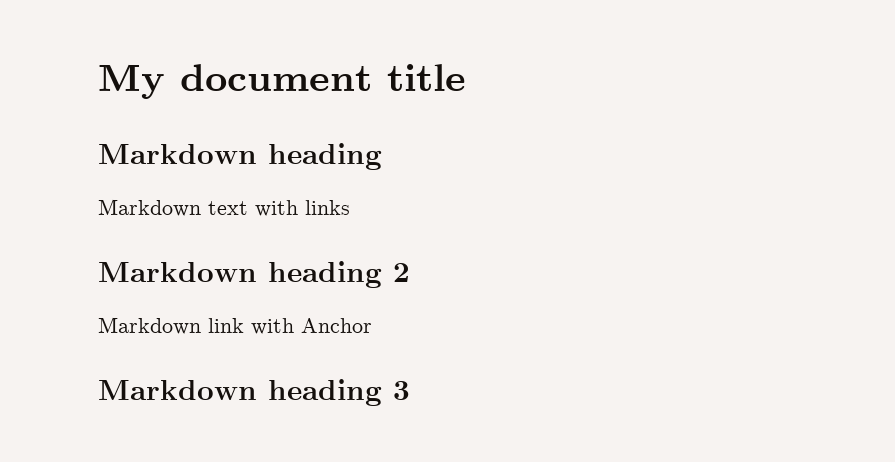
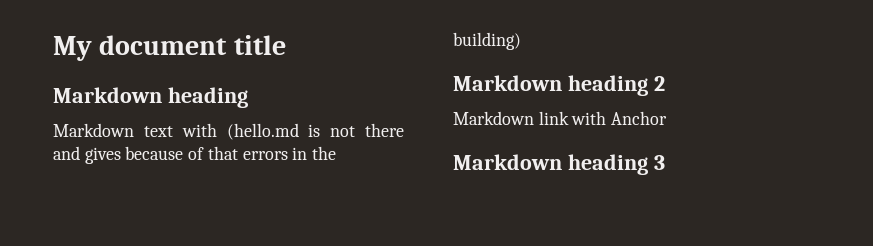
- Markdown text with links
+ Markdown text with (hello.md is not there and gives because of that errors in the building)

